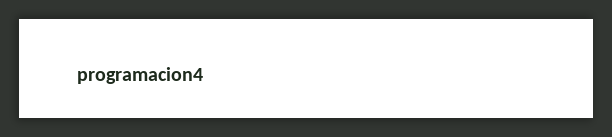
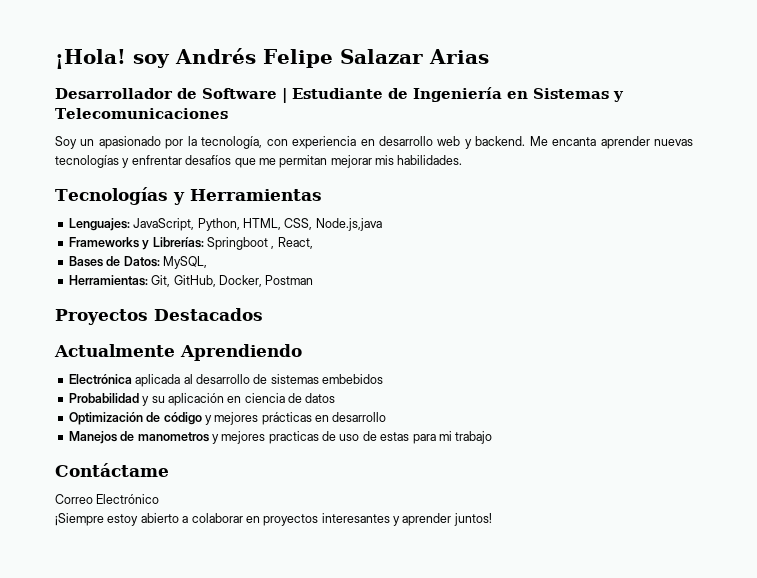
- programacion4
+ ¡Hola! soy Andrés Felipe Salazar Arias
+ Desarrollador de Software | Estudiante de Ingeniería en Sistemas y Telecomunicaciones
+ Soy un apasionado por la tecnología, con experiencia en desarrollo web y backend. Me encanta aprender nuevas tecnologías y enfrentar desafíos que me permitan mejorar mis habilidades.
+ Tecnologías y Herramientas
+ Lenguajes: JavaScript, Python, HTML, CSS, Node.js,java
+ Frameworks y Librerías: Springboot , React,
+ Bases de Datos: MySQL,
+ Herramientas: Git, GitHub, Docker, Postman
+ Proyectos Destacados
+ Actualmente Aprendiendo
+ Electrónica aplicada al desarrollo de sistemas embebidos
+ Probabilidad y su aplicación en ciencia de datos
+ Optimización de código y mejores prácticas en desarrollo
+ Manejos de manometros y mejores practicas de uso de estas para mi trabajo
+ Contáctame
+ Correo Electrónico
+ ¡Siempre estoy abierto a colaborar en proyectos interesantes y aprender juntos!

